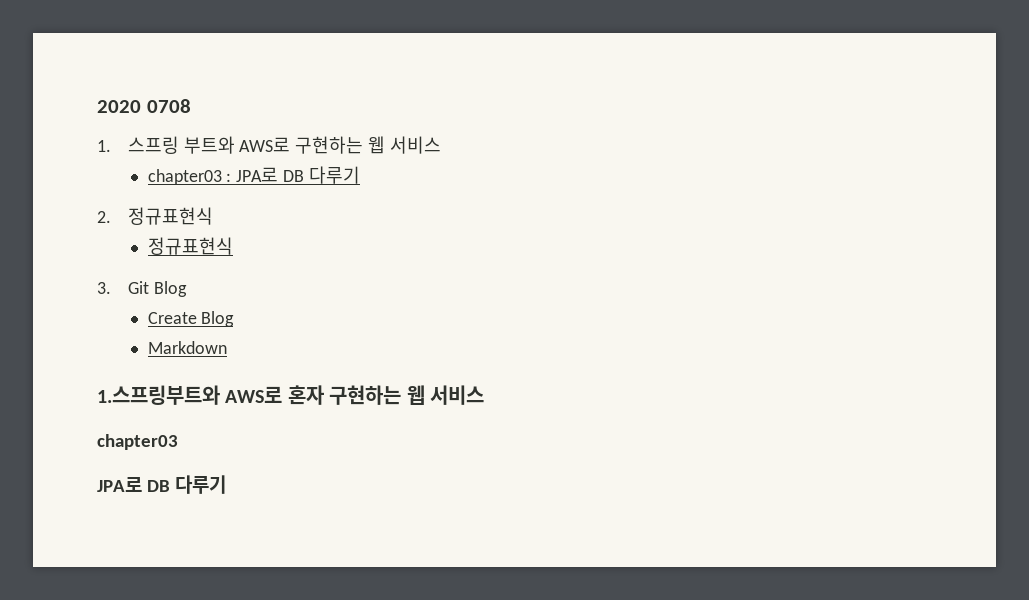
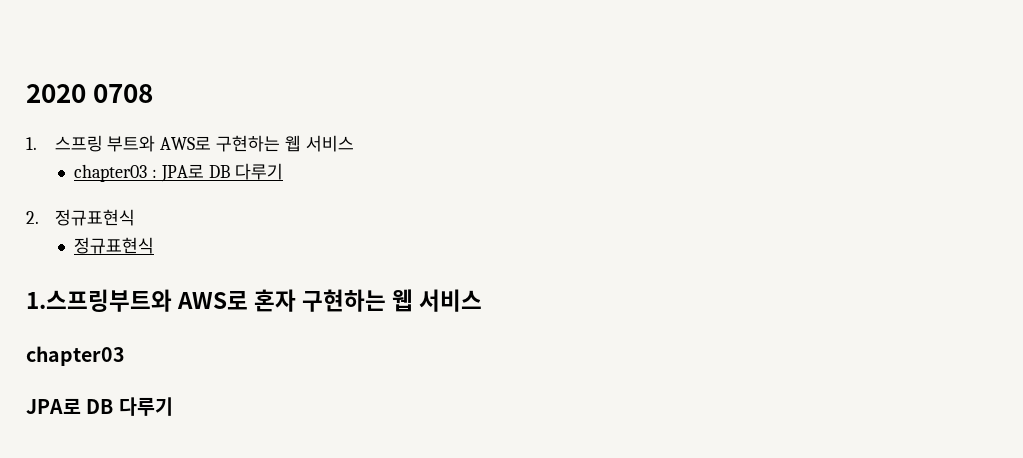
- 3. Git Blog
- Create Blog
- Markdown

